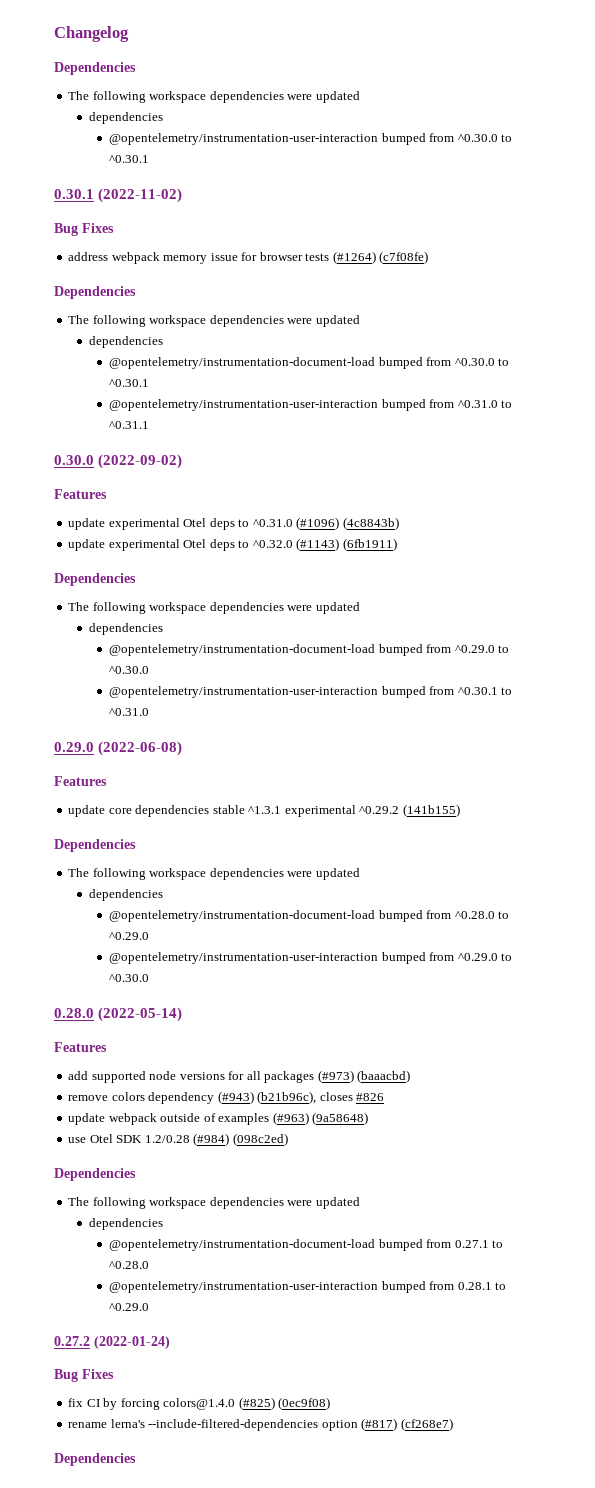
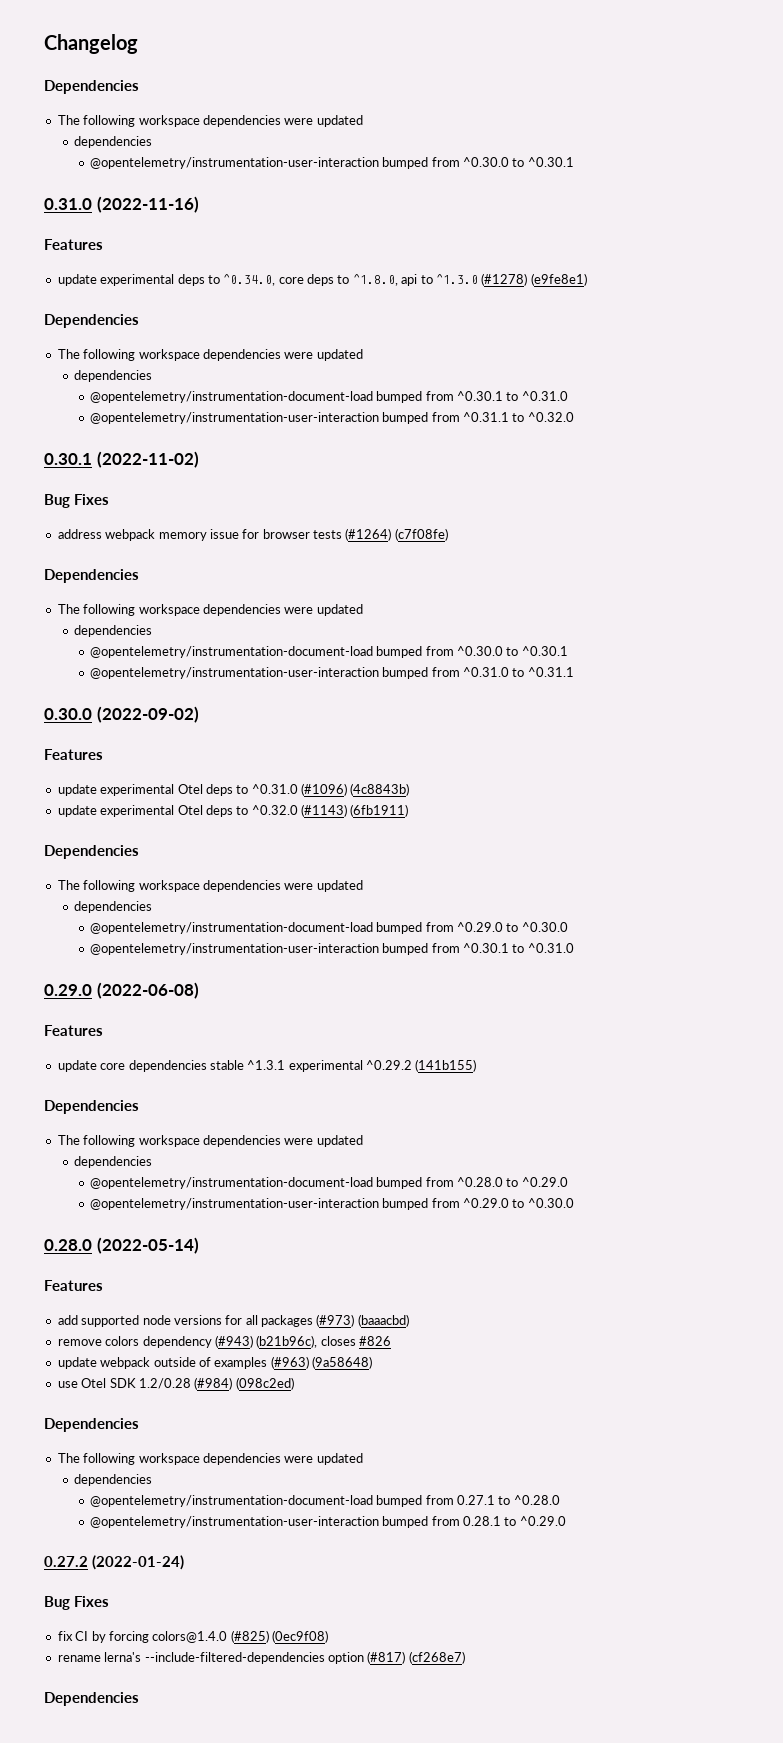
+ 0.31.0 (2022-11-16)
+ Features
+ update experimental deps to ^0.34.0, core deps to ^1.8.0, api to ^1.3.0 (#1278) (e9fe8e1)
+ Dependencies
+ The following workspace dependencies were updated
+ dependencies
+ @opentelemetry/instrumentation-document-load bumped from ^0.30.1 to ^0.31.0
+ @opentelemetry/instrumentation-user-interaction bumped from ^0.31.1 to ^0.32.0

